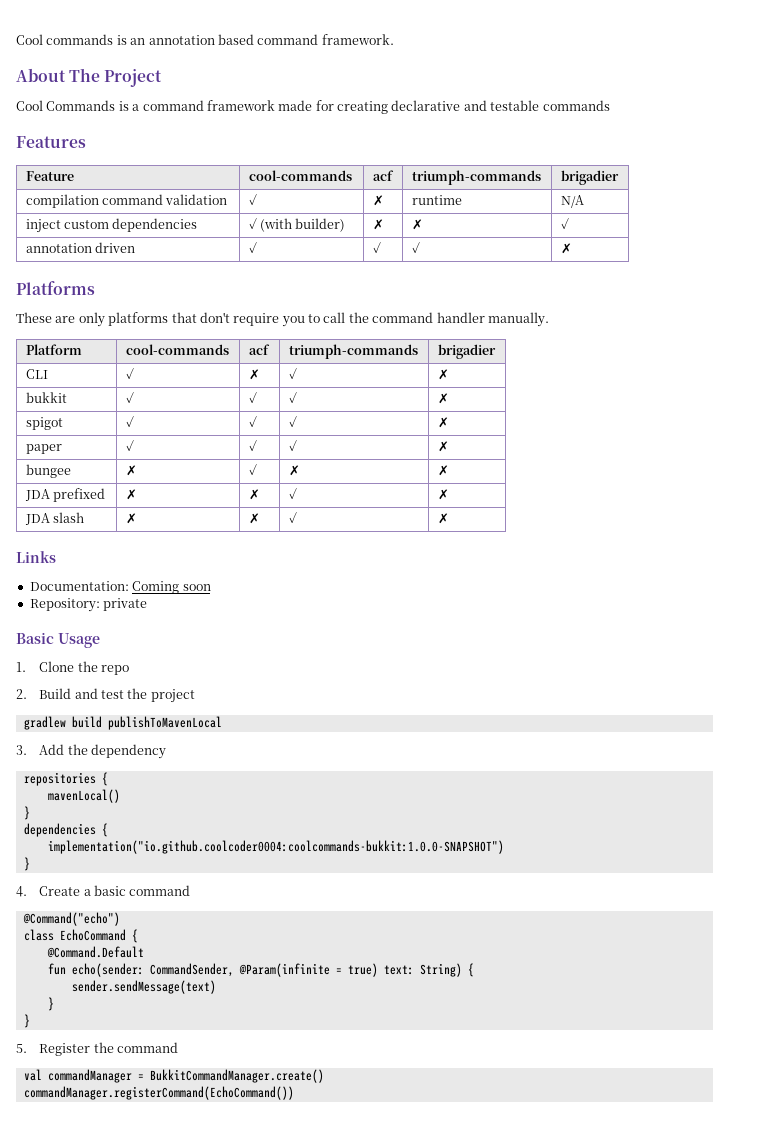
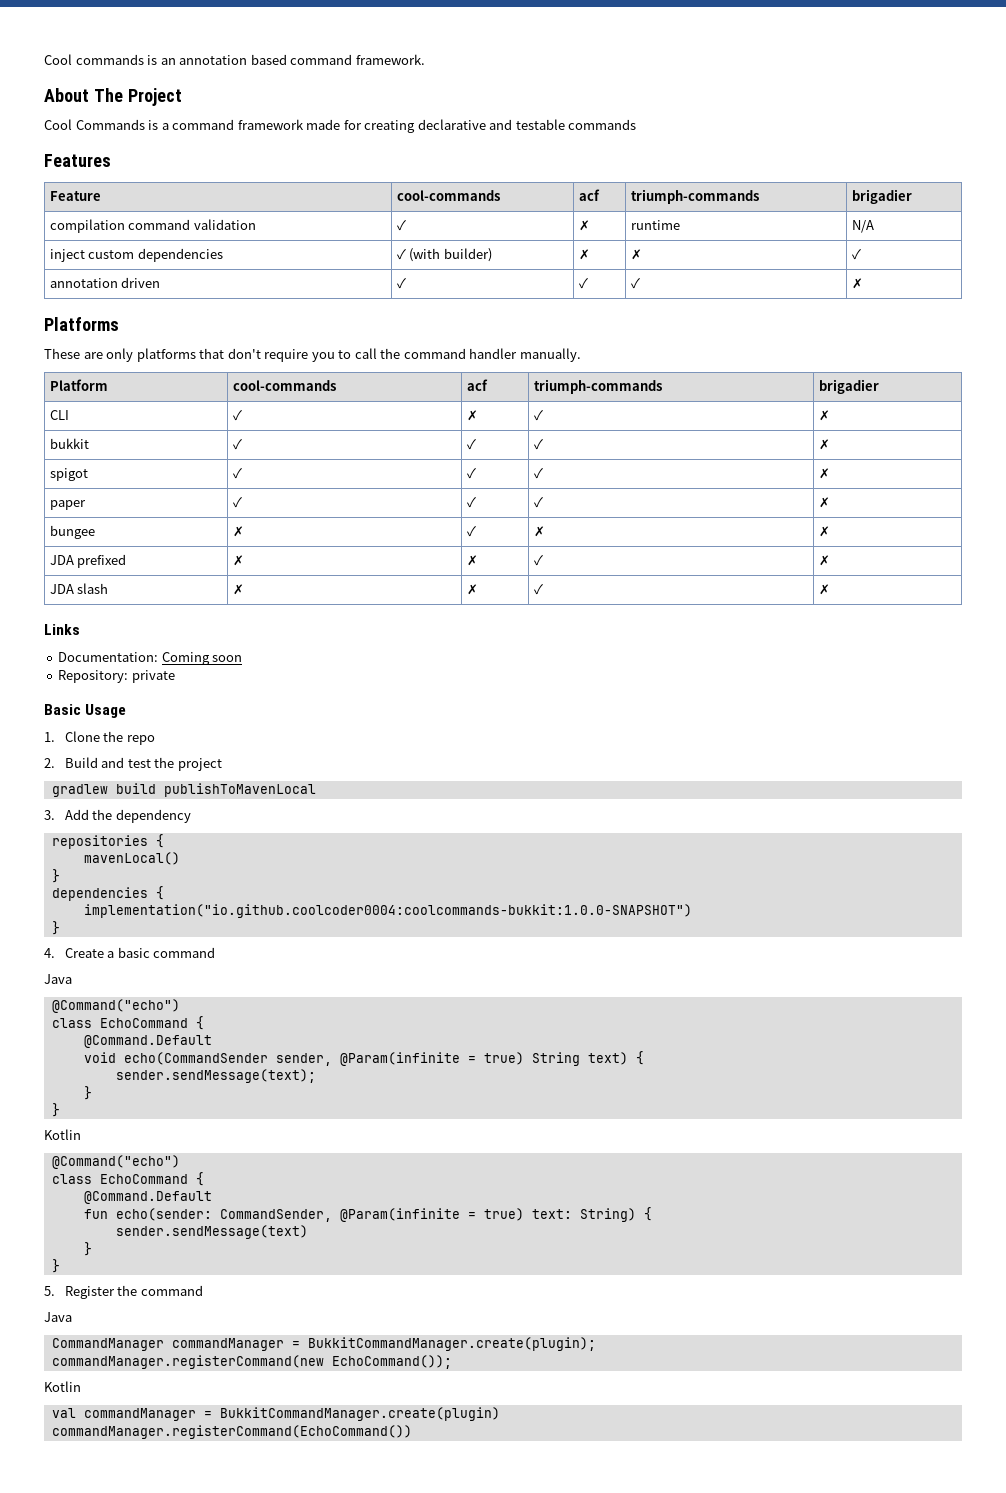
  4. Create a basic command
+ Java
+ @Command("echo")
+ class EchoCommand {
+ @Command.Default
+ void echo(CommandSender sender, @Param(infinite = true) String text) {
+ sender.sendMessage(text);
+ }
+ }
+ Kotlin
  5. Register the command
+ Java
+ CommandManager commandManager = BukkitCommandManager.create(plugin);
+ commandManager.registerCommand(new EchoCommand());
+ Kotlin
- val commandManager = BukkitCommandManager.create()
+ val commandManager = BukkitCommandManager.create(plugin)

